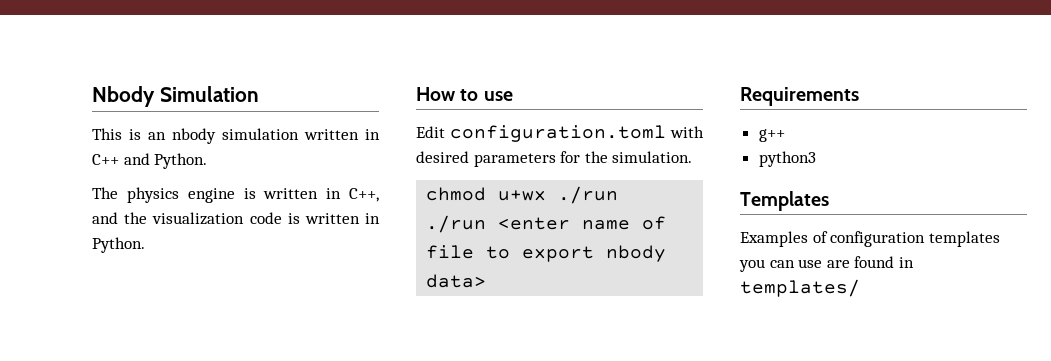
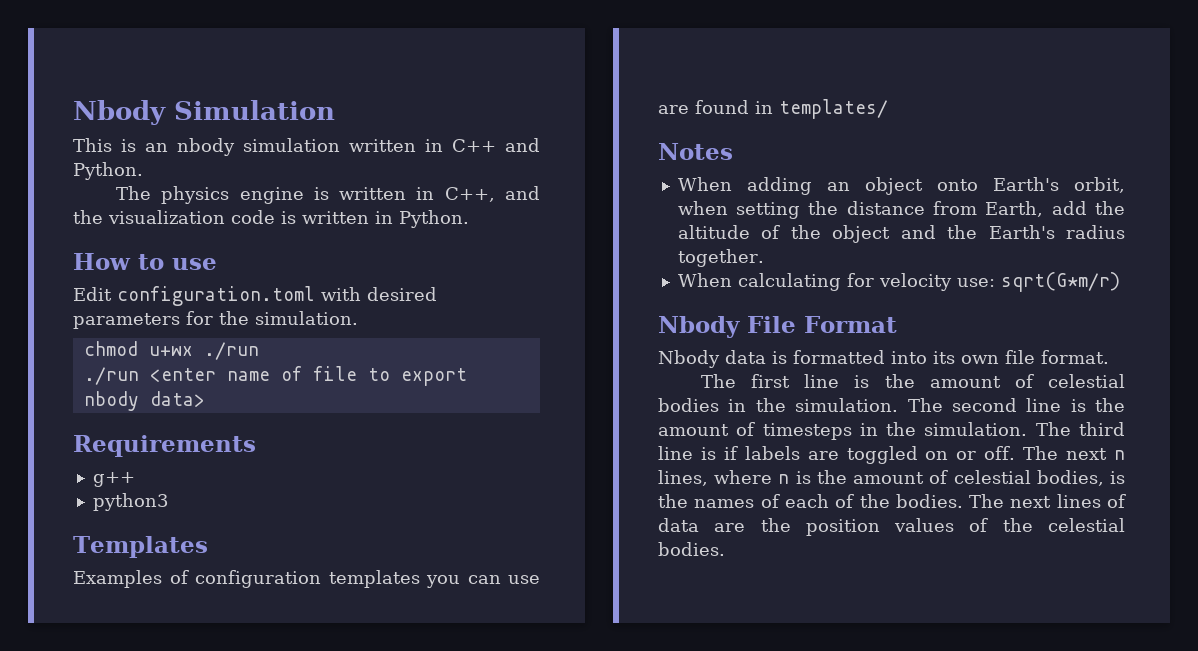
+ Notes
+ When adding an object onto Earth's orbit, when setting the distance from Earth, add the altitude of the object and the Earth's radius together.
+ When calculating for velocity use: sqrt(G*m/r)
+ Nbody File Format
+ Nbody data is formatted into its own file format.
+ The first line is the amount of celestial bodies in the simulation. The second line is the amount of timesteps in the simulation. The third line is if labels are toggled on or off. The next n lines, where n is the amount of celestial bodies, is the names of each of the bodies. The next lines of data are the position values of the celestial bodies.

